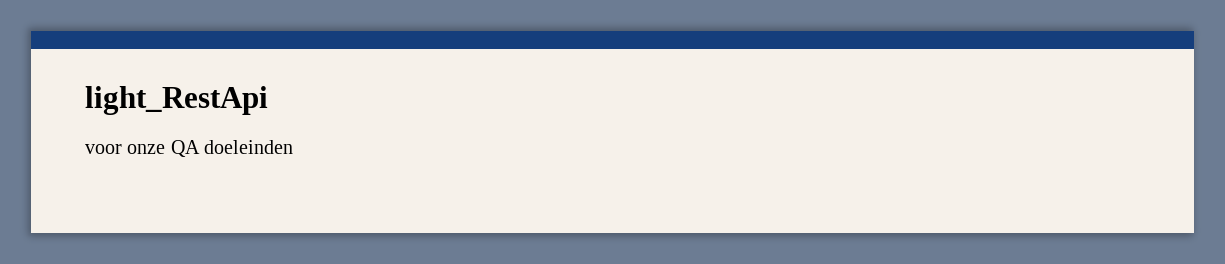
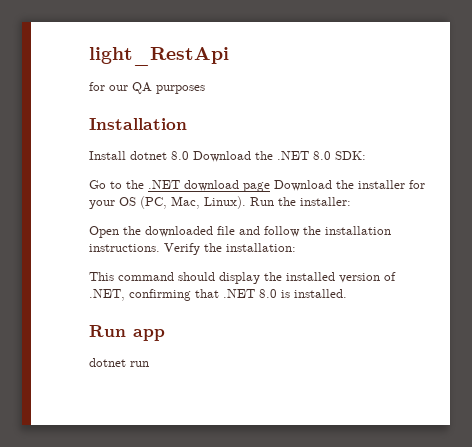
- voor onze QA doeleinden
+ for our QA purposes
+ Installation
+ Install dotnet 8.0 Download the .NET 8.0 SDK:
+ Go to the .NET download page Download the installer for your OS (PC, Mac, Linux). Run the installer:
+ Open the downloaded file and follow the installation instructions. Verify the installation:
+ This command should display the installed version of .NET, confirming that .NET 8.0 is installed.
+ Run app
+ dotnet run

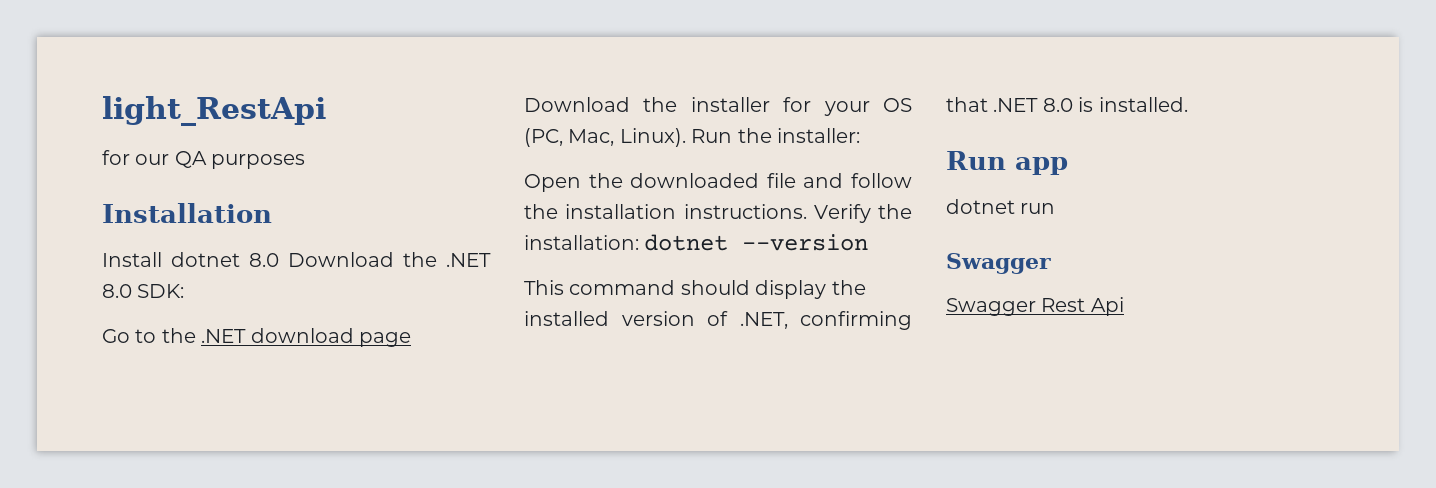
- Verify the installation:
+ Verify the installation: dotnet --version
  dotnet run
+ Swagger
+ Swagger Rest Api

